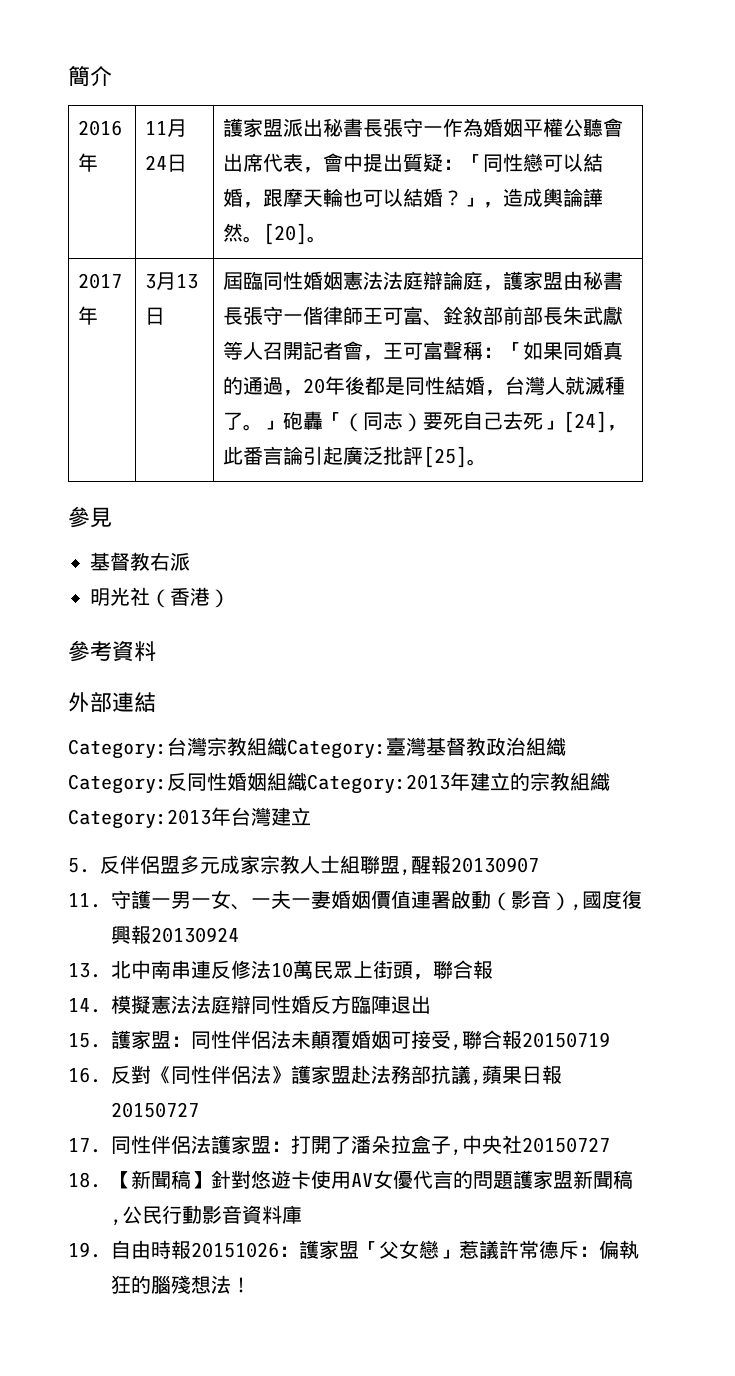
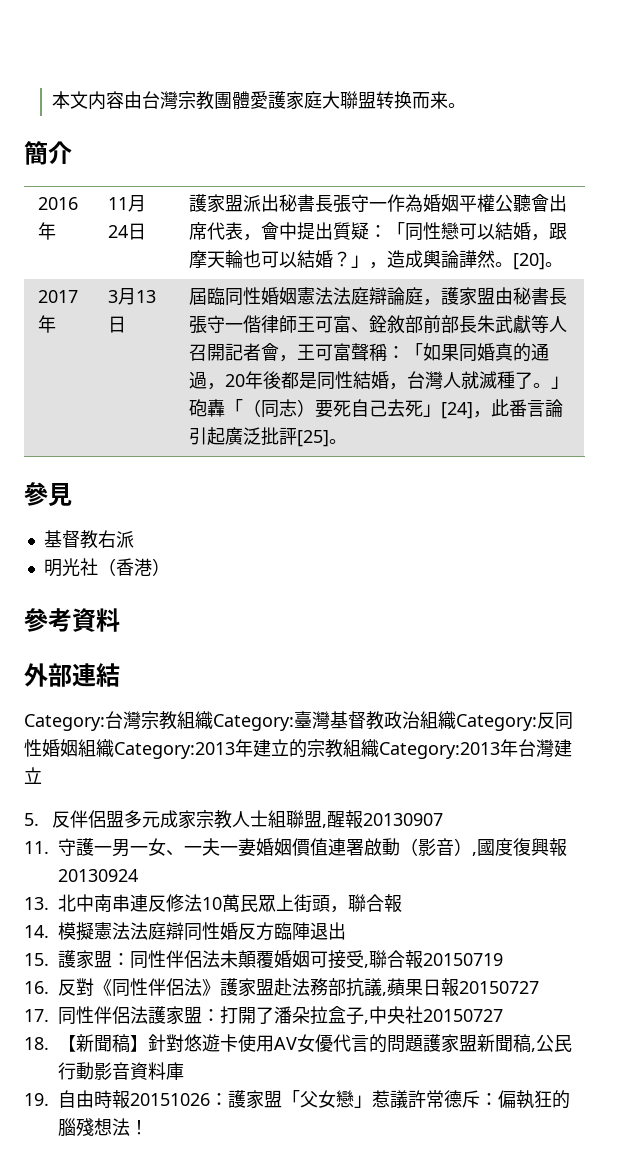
+ 本文内容由台灣宗教團體愛護家庭大聯盟转换而来。

